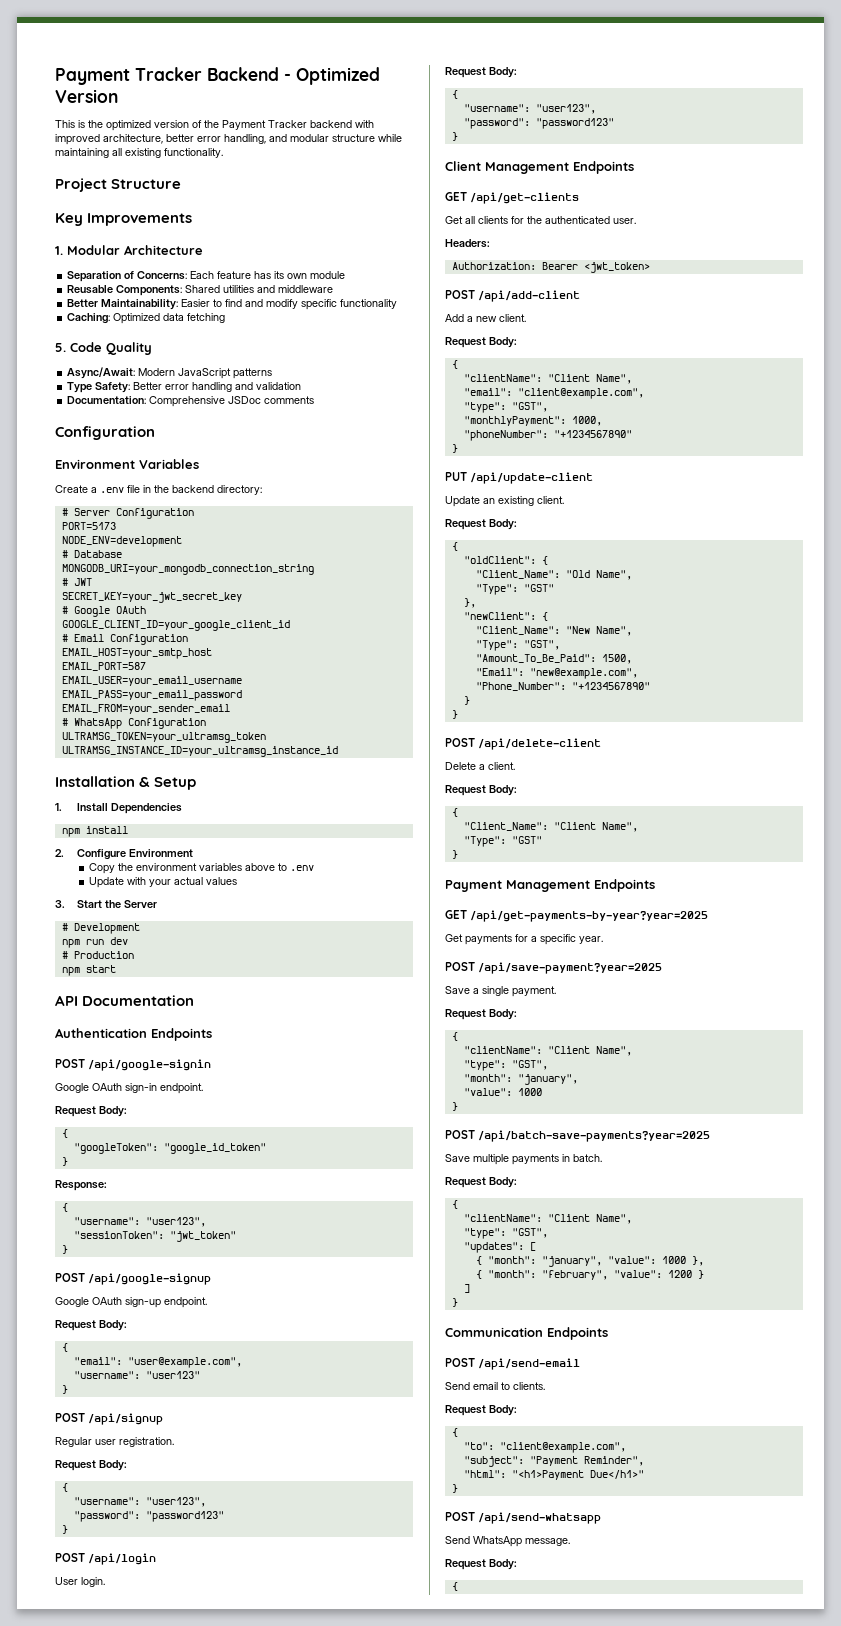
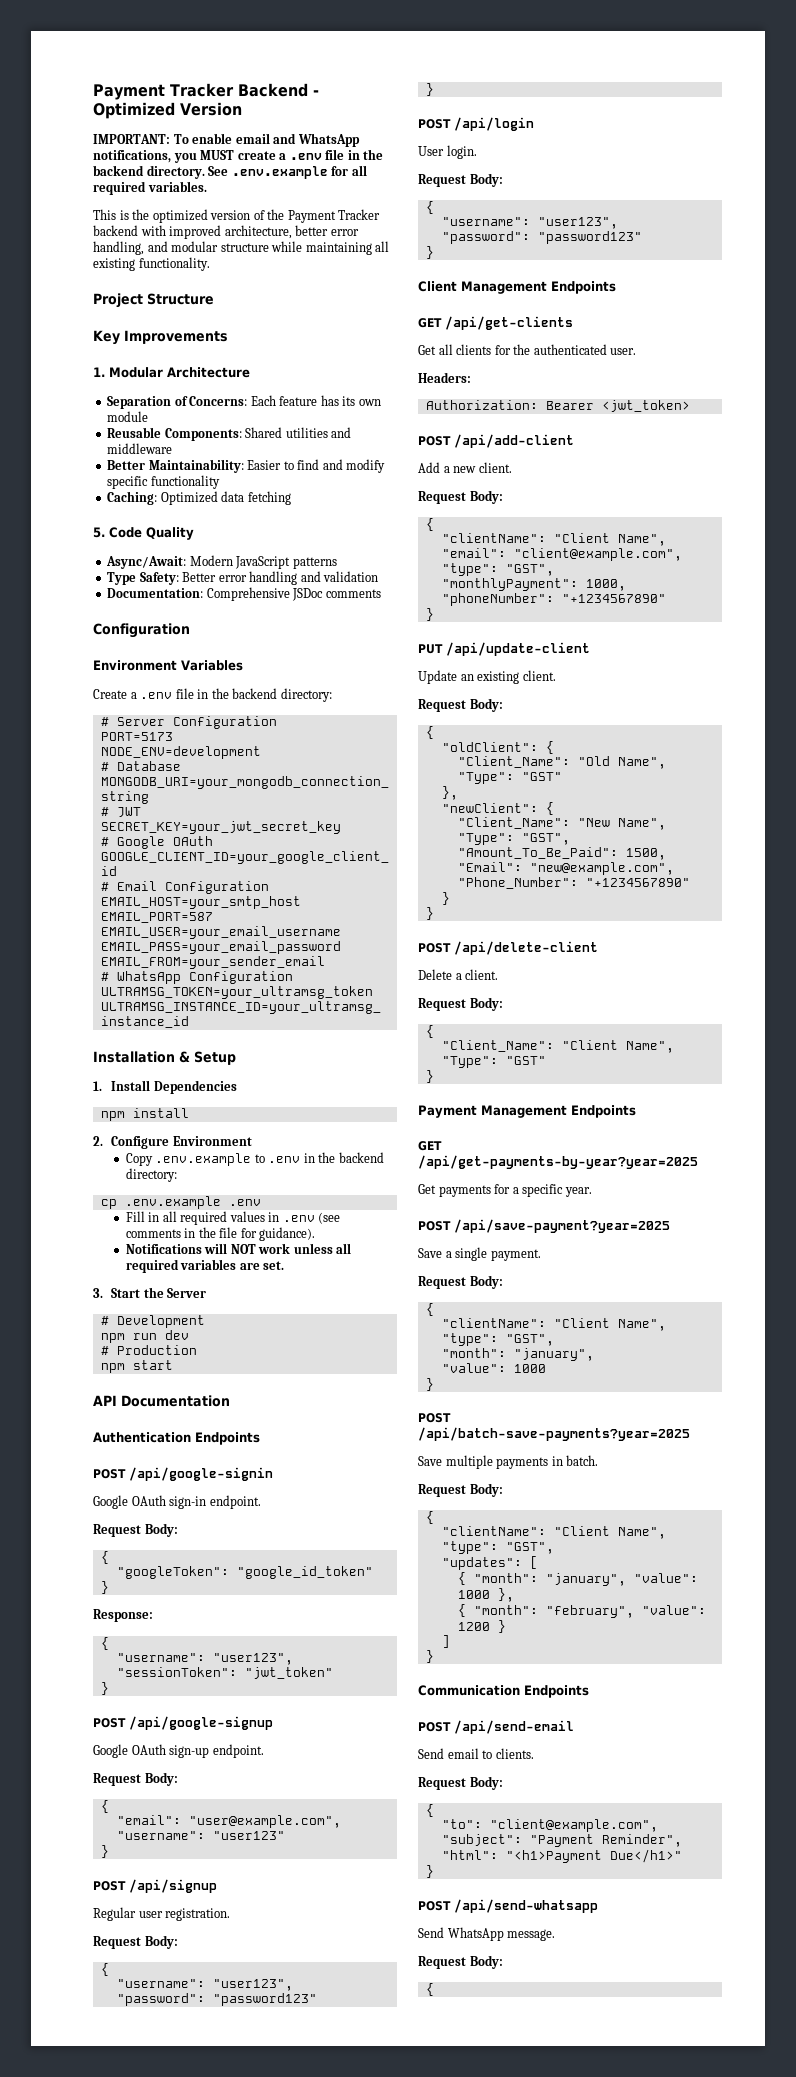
+ IMPORTANT: To enable email and WhatsApp notifications, you MUST create a .env file in the backend directory. See .env.example for all required variables.
- Copy the environment variables above to .env
- Update with your actual values
+ Copy .env.example to .env in the backend directory:
+ cp .env.example .env
+ Fill in all required values in .env (see comments in the file for guidance).
+ Notifications will NOT work unless all required variables are set.

